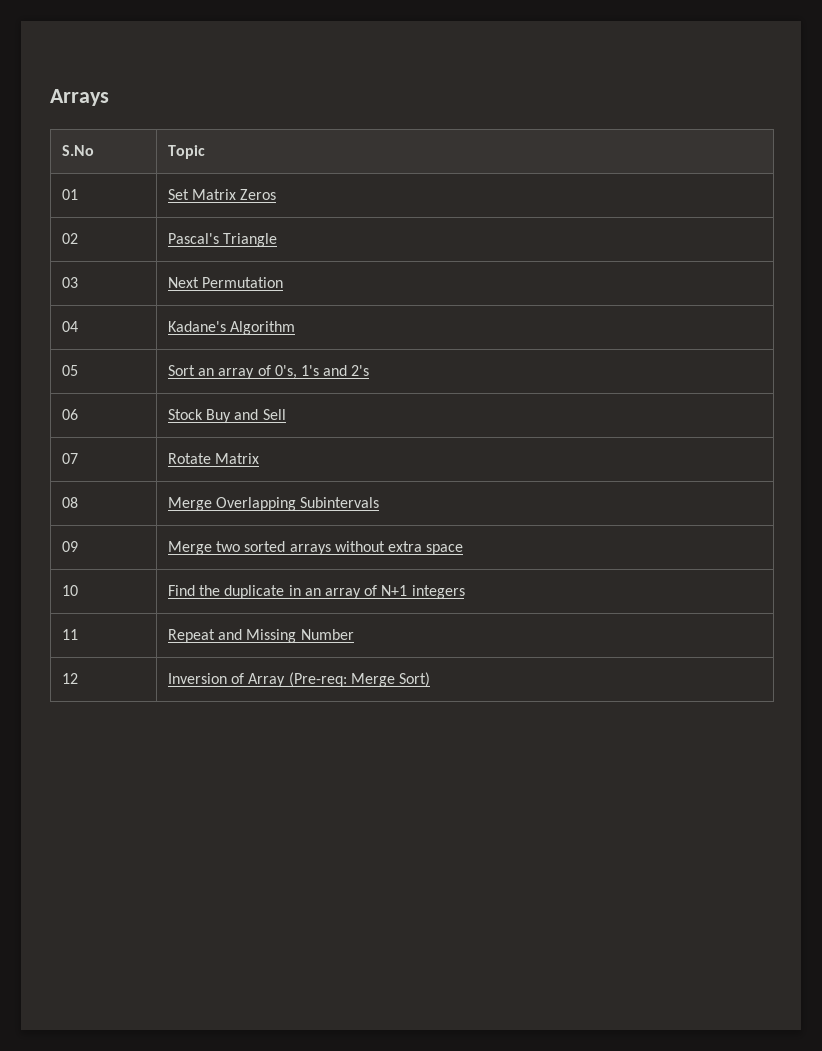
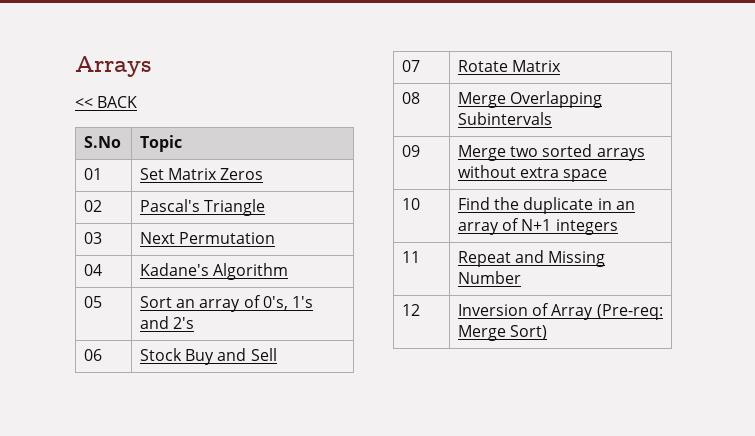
+ << BACK

